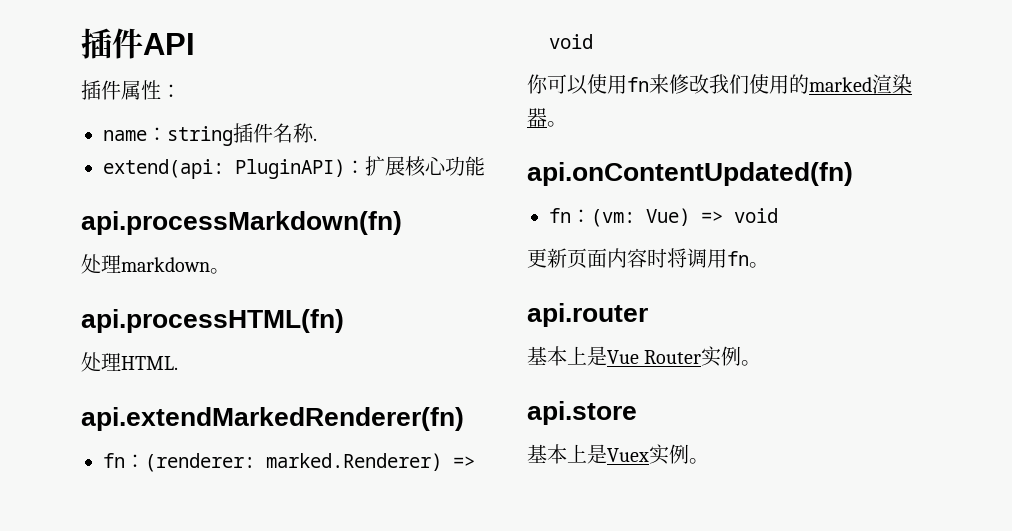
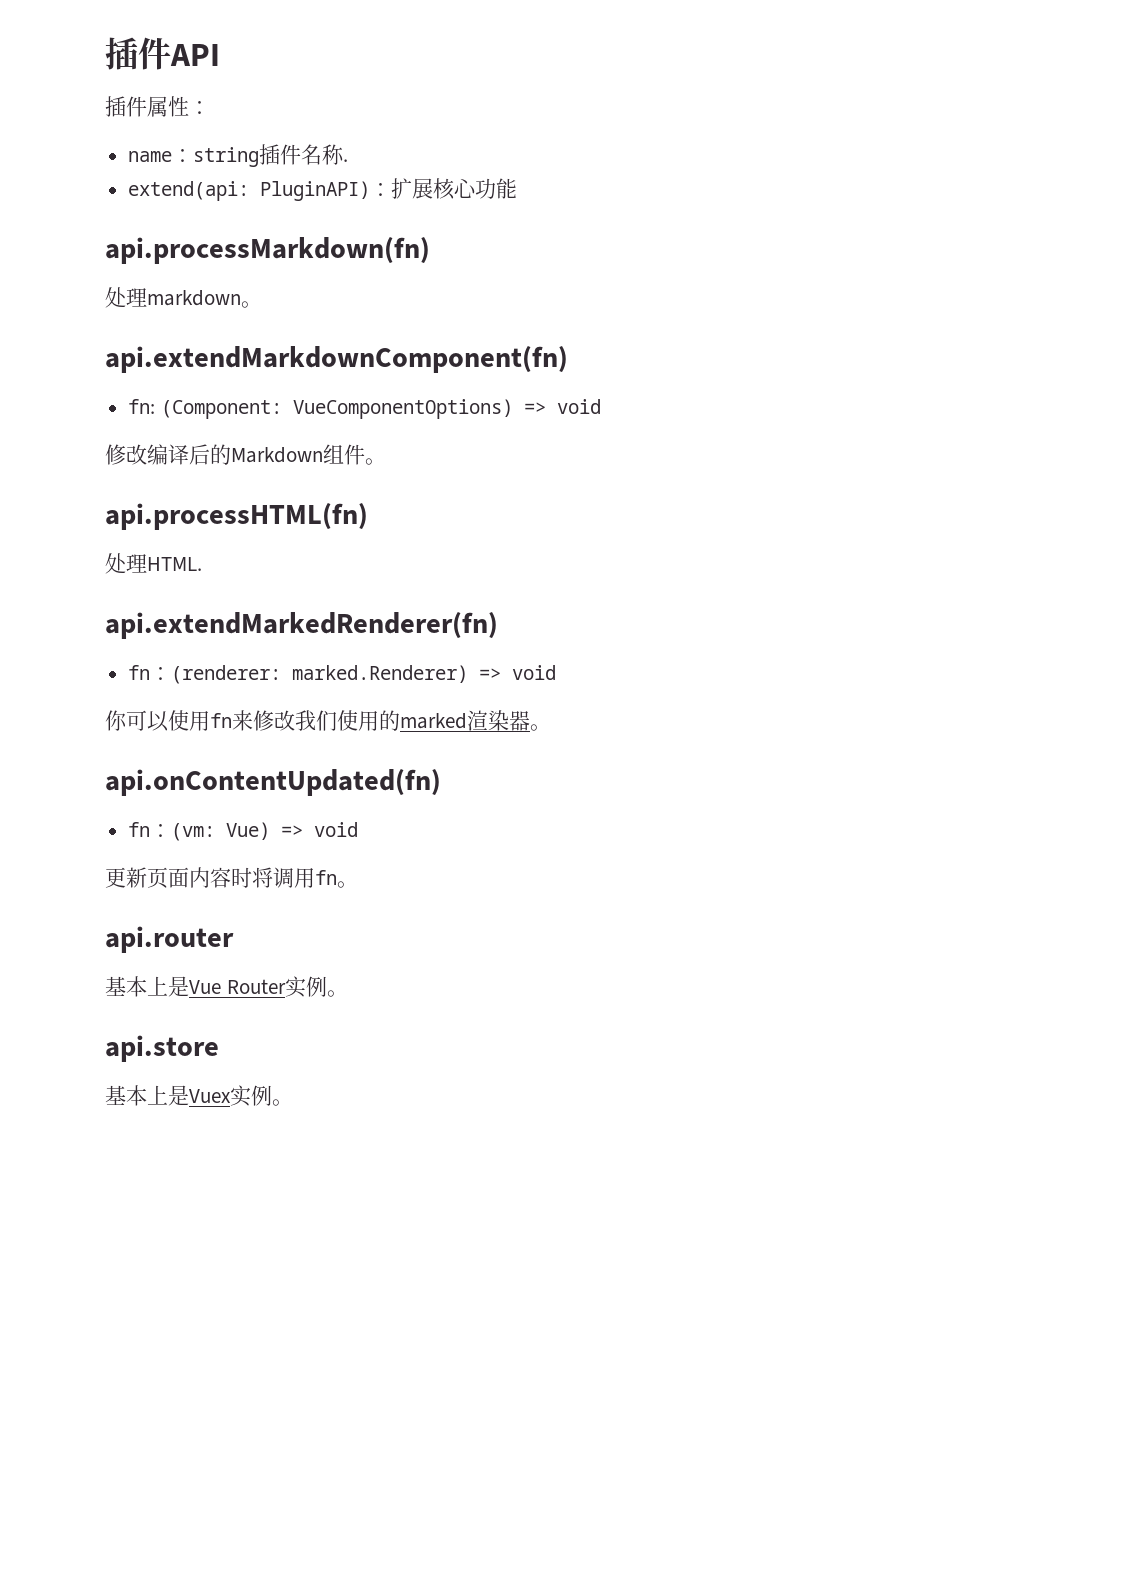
+ api.extendMarkdownComponent(fn)
+ fn: (Component: VueComponentOptions) => void
+ 修改编译后的Markdown组件。

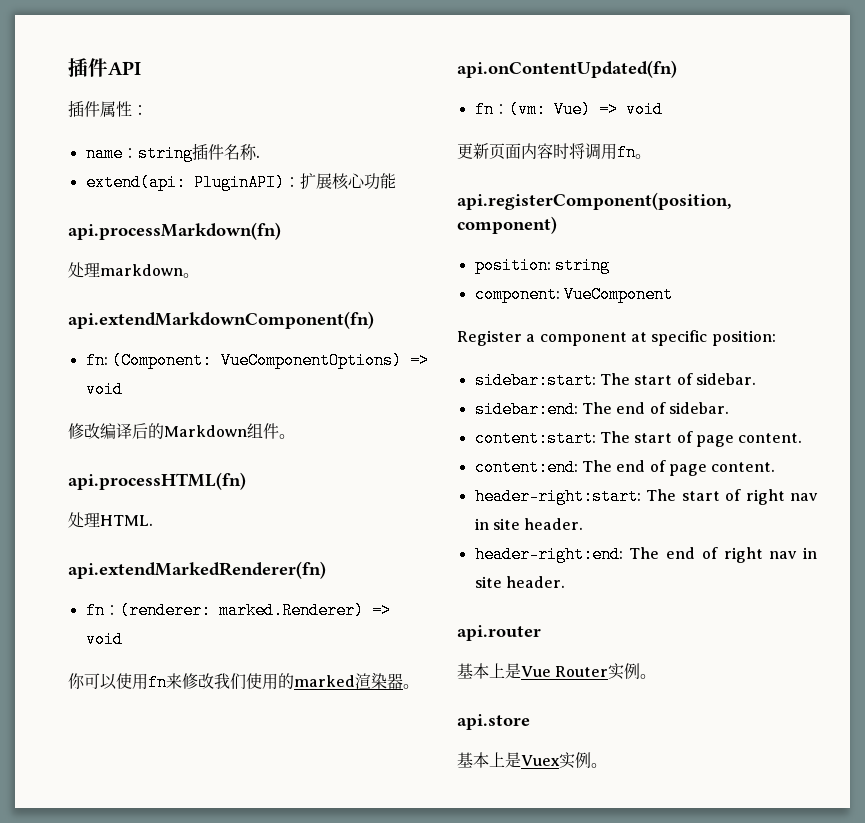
+ api.registerComponent(position, component)
+ position: string
+ component: VueComponent
+ Register a component at specific position:
+ sidebar:start: The start of sidebar.
+ sidebar:end: The end of sidebar.
+ content:start: The start of page content.
+ content:end: The end of page content.
+ header-right:start: The start of right nav in site header.
+ header-right:end: The end of right nav in site header.

